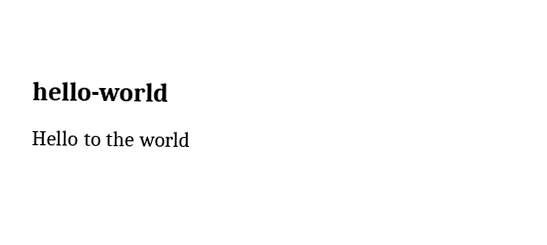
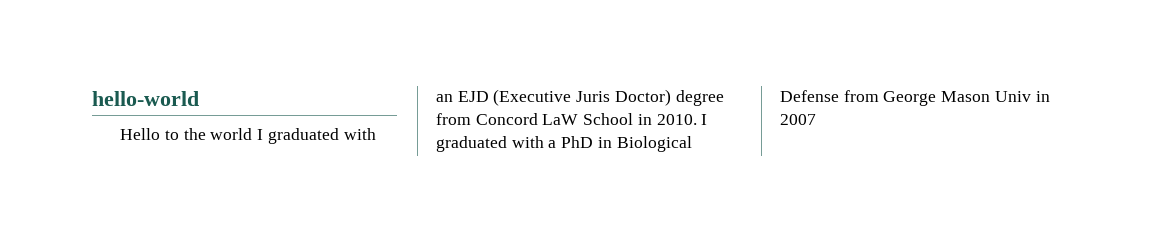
- Hello to the world
+ Hello to the world I graduated with an EJD (Executive Juris Doctor) degree from Concord LaW School in 2010. I graduated with a PhD in Biological Defense from George Mason Univ in 2007

